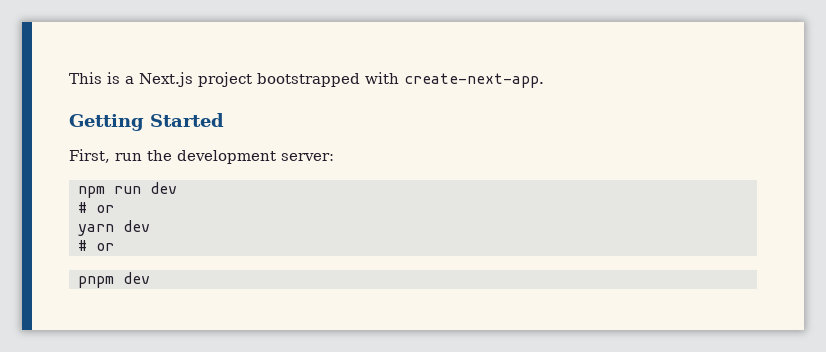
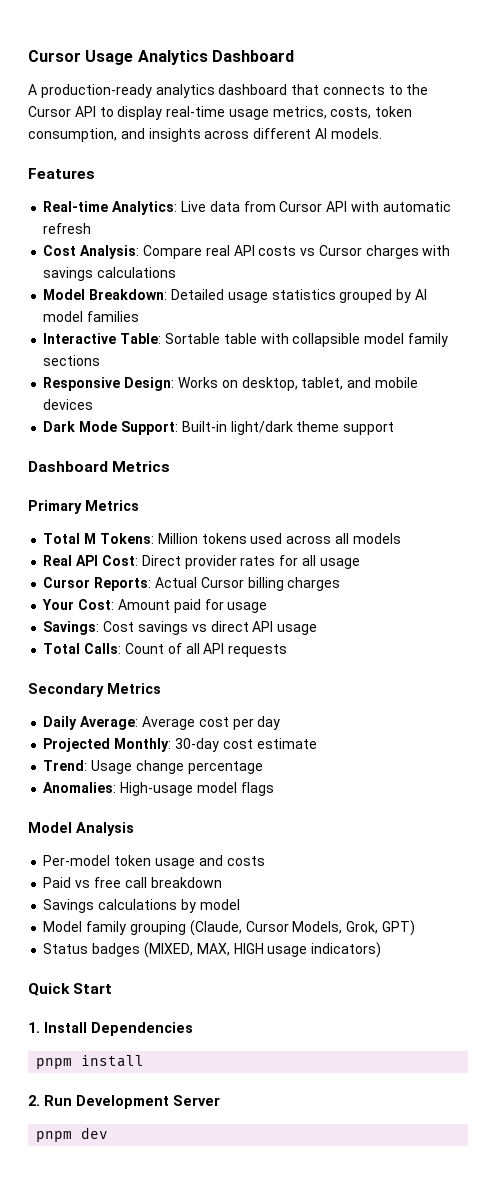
- This is a Next.js project bootstrapped with create-next-app.
- Getting Started
- First, run the development server:
- npm run dev
- # or
- yarn dev
- # or
+ Cursor Usage Analytics Dashboard
+ A production-ready analytics dashboard that connects to the Cursor API to display real-time usage metrics, costs, token consumption, and insights across different AI models.
+ Features
+ Real-time Analytics: Live data from Cursor API with automatic refresh
+ Cost Analysis: Compare real API costs vs Cursor charges with savings calculations
+ Model Breakdown: Detailed usage statistics grouped by AI model families
+ Interactive Table: Sortable table with collapsible model family sections
+ Responsive Design: Works on desktop, tablet, and mobile devices
+ Dark Mode Support: Built-in light/dark theme support
+ Dashboard Metrics
+ Primary Metrics
+ Total M Tokens: Million tokens used across all models
+ Real API Cost: Direct provider rates for all usage
+ Cursor Reports: Actual Cursor billing charges
+ Your Cost: Amount paid for usage
+ Savings: Cost savings vs direct API usage
+ Total Calls: Count of all API requests
+ Secondary Metrics
+ Daily Average: Average cost per day
+ Projected Monthly: 30-day cost estimate
+ Trend: Usage change percentage
+ Anomalies: High-usage model flags
+ Model Analysis
+ Per-model token usage and costs
+ Paid vs free call breakdown
+ Savings calculations by model
+ Model family grouping (Claude, Cursor Models, Grok, GPT)
+ Status badges (MIXED, MAX, HIGH usage indicators)
+ Quick Start
+ 1. Install Dependencies
+ pnpm install
+ 2. Run Development Server

